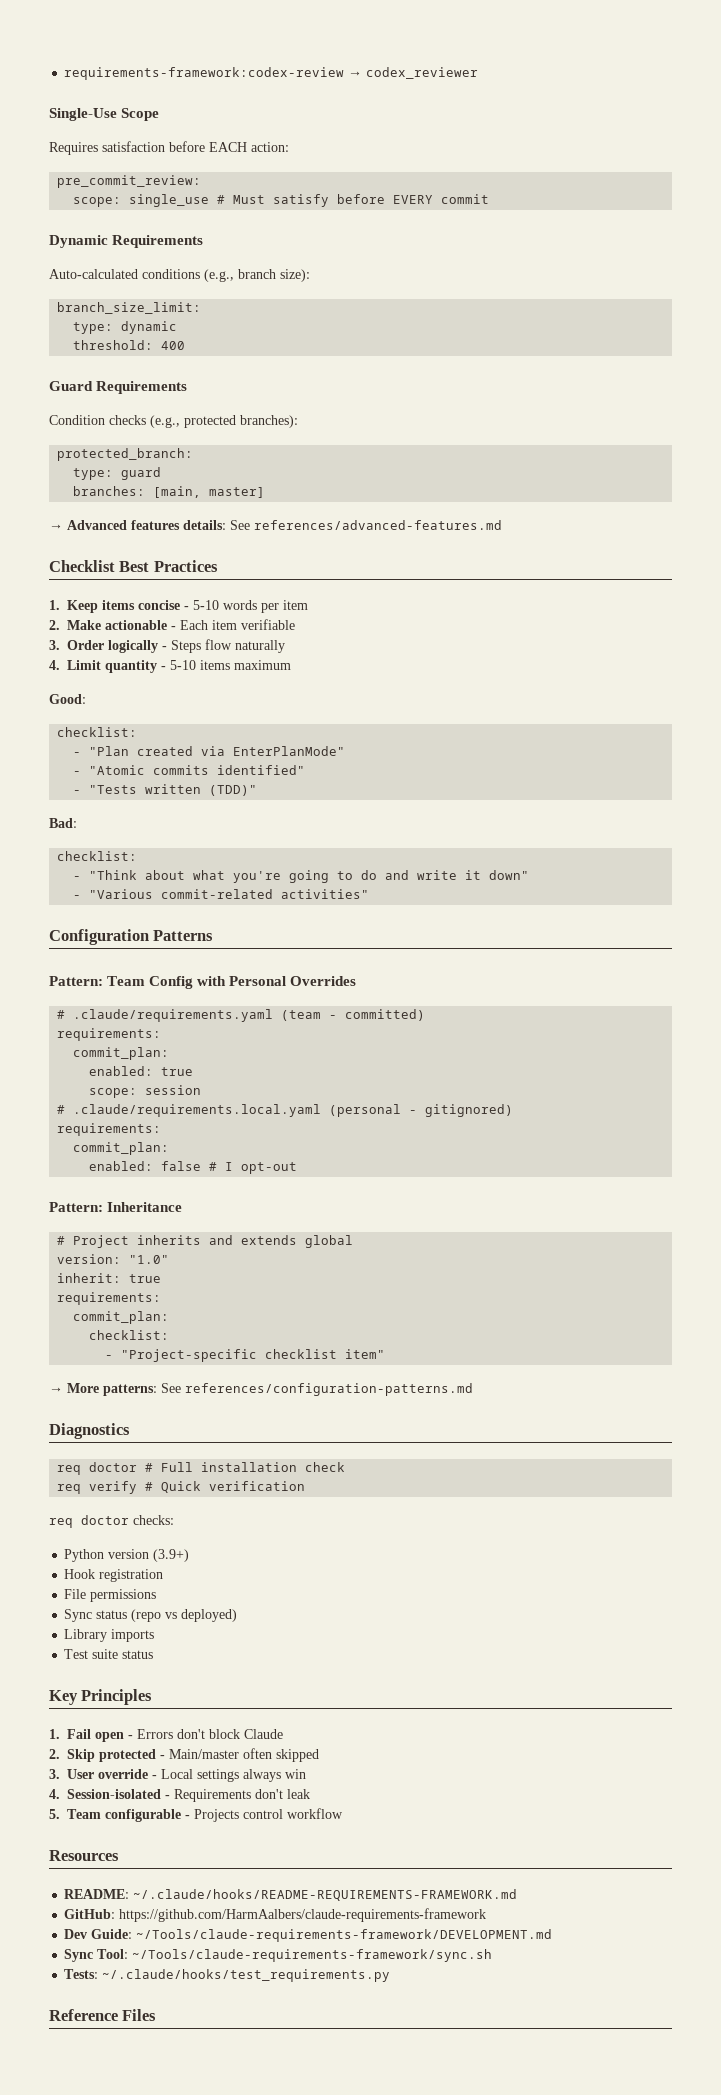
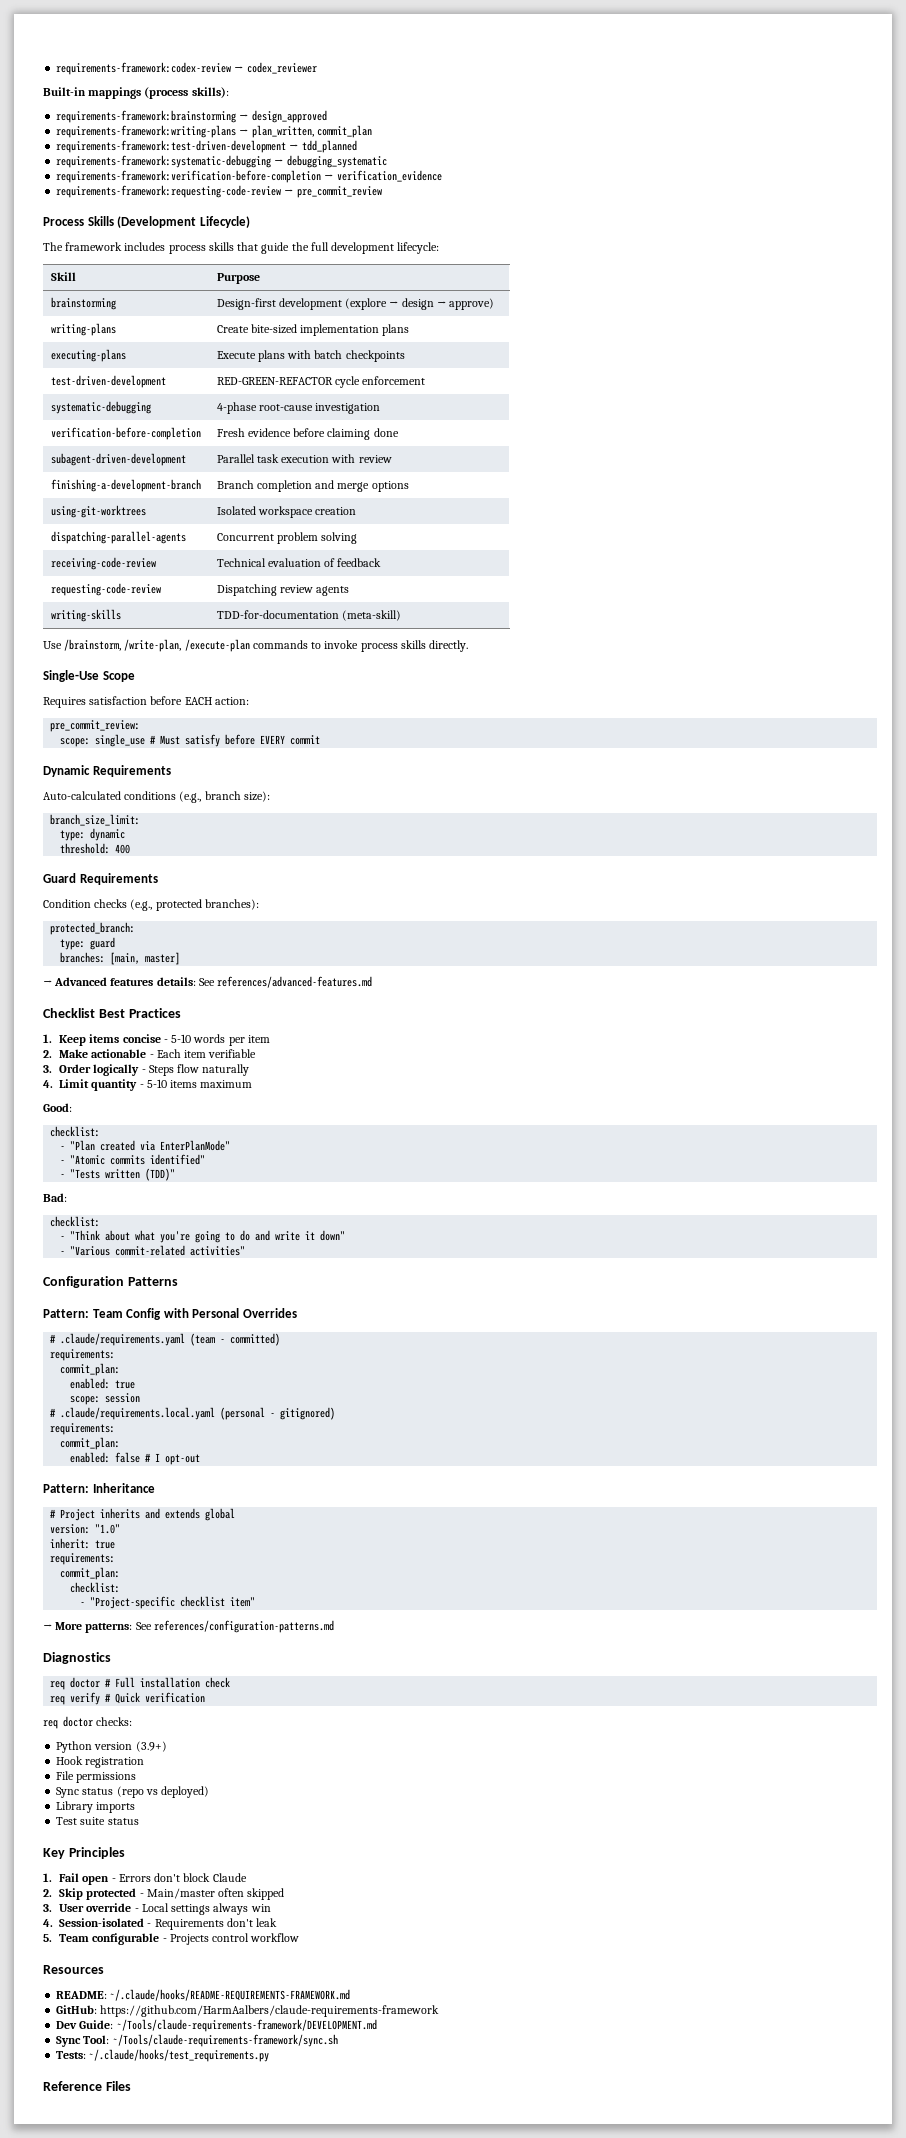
+ Built-in mappings (process skills):
+ requirements-framework:brainstorming → design_approved
+ requirements-framework:writing-plans → plan_written, commit_plan
+ requirements-framework:test-driven-development → tdd_planned
+ requirements-framework:systematic-debugging → debugging_systematic
+ requirements-framework:verification-before-completion → verification_evidence
+ requirements-framework:requesting-code-review → pre_commit_review
+ Process Skills (Development Lifecycle)
+ The framework includes process skills that guide the full development lifecycle:
+ Skill | Purpose
+ brainstorming | Design-first development (explore → design → approve)
+ writing-plans | Create bite-sized implementation plans
+ executing-plans | Execute plans with batch checkpoints
+ test-driven-development | RED-GREEN-REFACTOR cycle enforcement
+ systematic-debugging | 4-phase root-cause investigation
+ verification-before-completion | Fresh evidence before claiming done
+ subagent-driven-development | Parallel task execution with review
+ finishing-a-development-branch | Branch completion and merge options
+ using-git-worktrees | Isolated workspace creation
+ dispatching-parallel-agents | Concurrent problem solving
+ receiving-code-review | Technical evaluation of feedback
+ requesting-code-review | Dispatching review agents
+ writing-skills | TDD-for-documentation (meta-skill)
+ Use /brainstorm, /write-plan, /execute-plan commands to invoke process skills directly.

